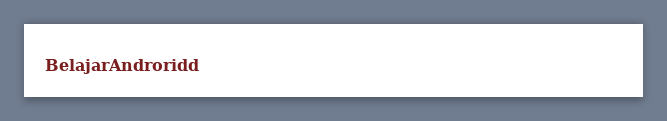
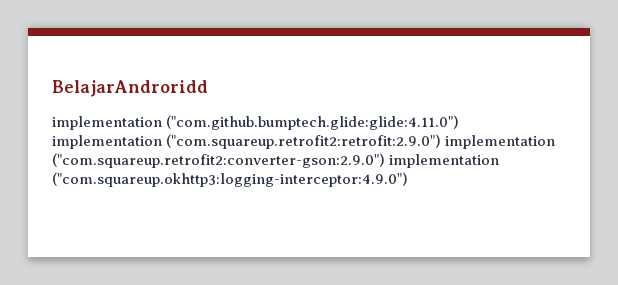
+ implementation ("com.github.bumptech.glide:glide:4.11.0") implementation ("com.squareup.retrofit2:retrofit:2.9.0") implementation ("com.squareup.retrofit2:converter-gson:2.9.0") implementation ("com.squareup.okhttp3:logging-interceptor:4.9.0")

